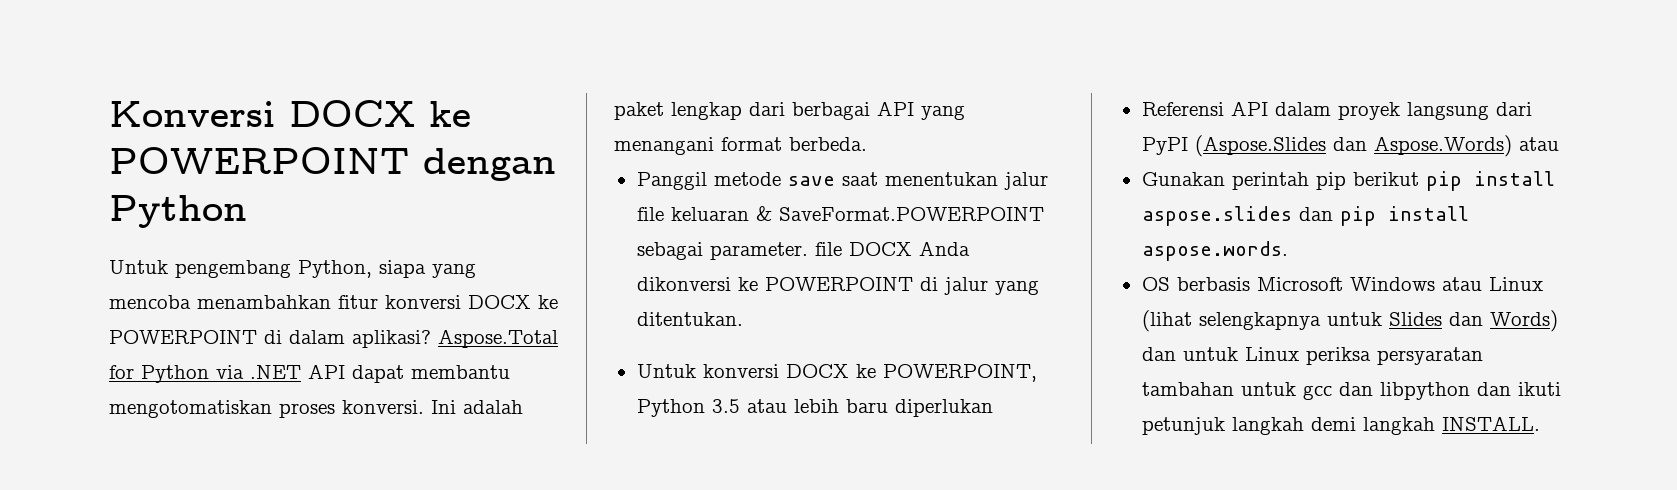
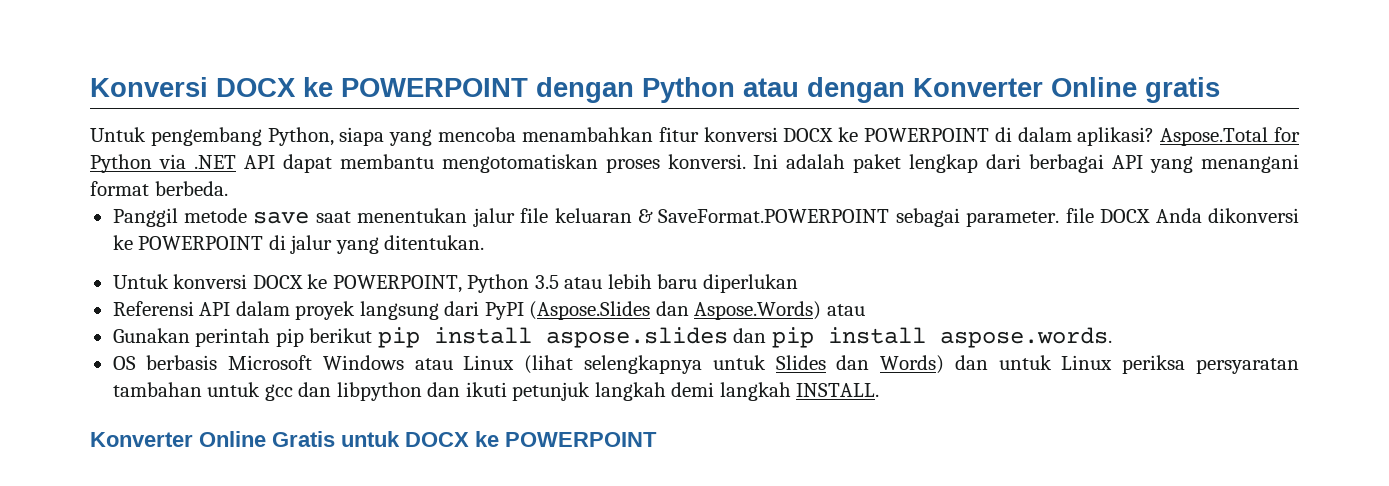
- Konversi DOCX ke POWERPOINT dengan Python
+ Konversi DOCX ke POWERPOINT dengan Python atau dengan Konverter Online gratis
+ Konverter Online Gratis untuk DOCX ke POWERPOINT

